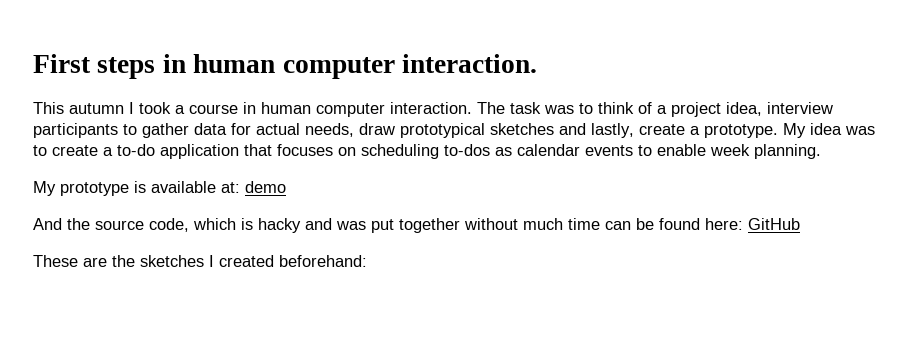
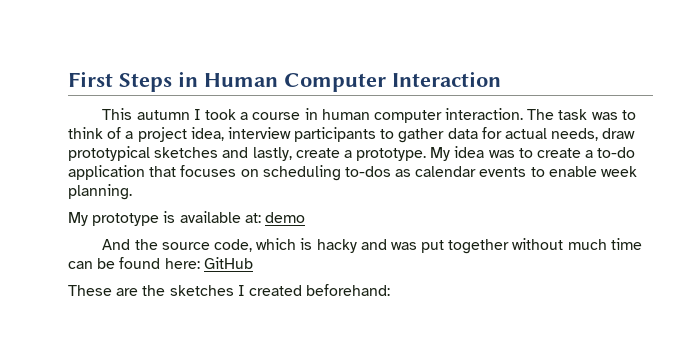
- First steps in human computer interaction.
+ First Steps in Human Computer Interaction

